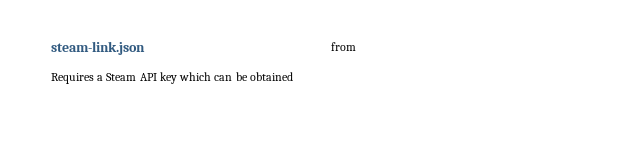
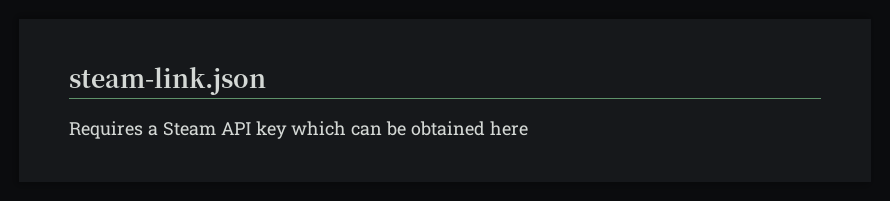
- Requires a Steam API key which can be obtained from
+ Requires a Steam API key which can be obtained here

